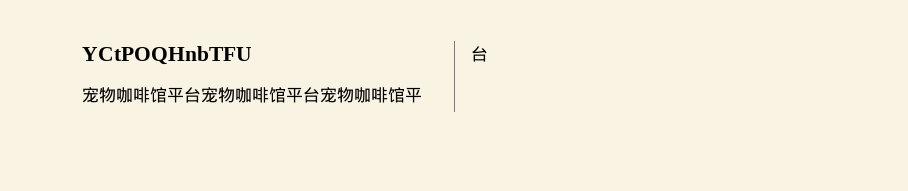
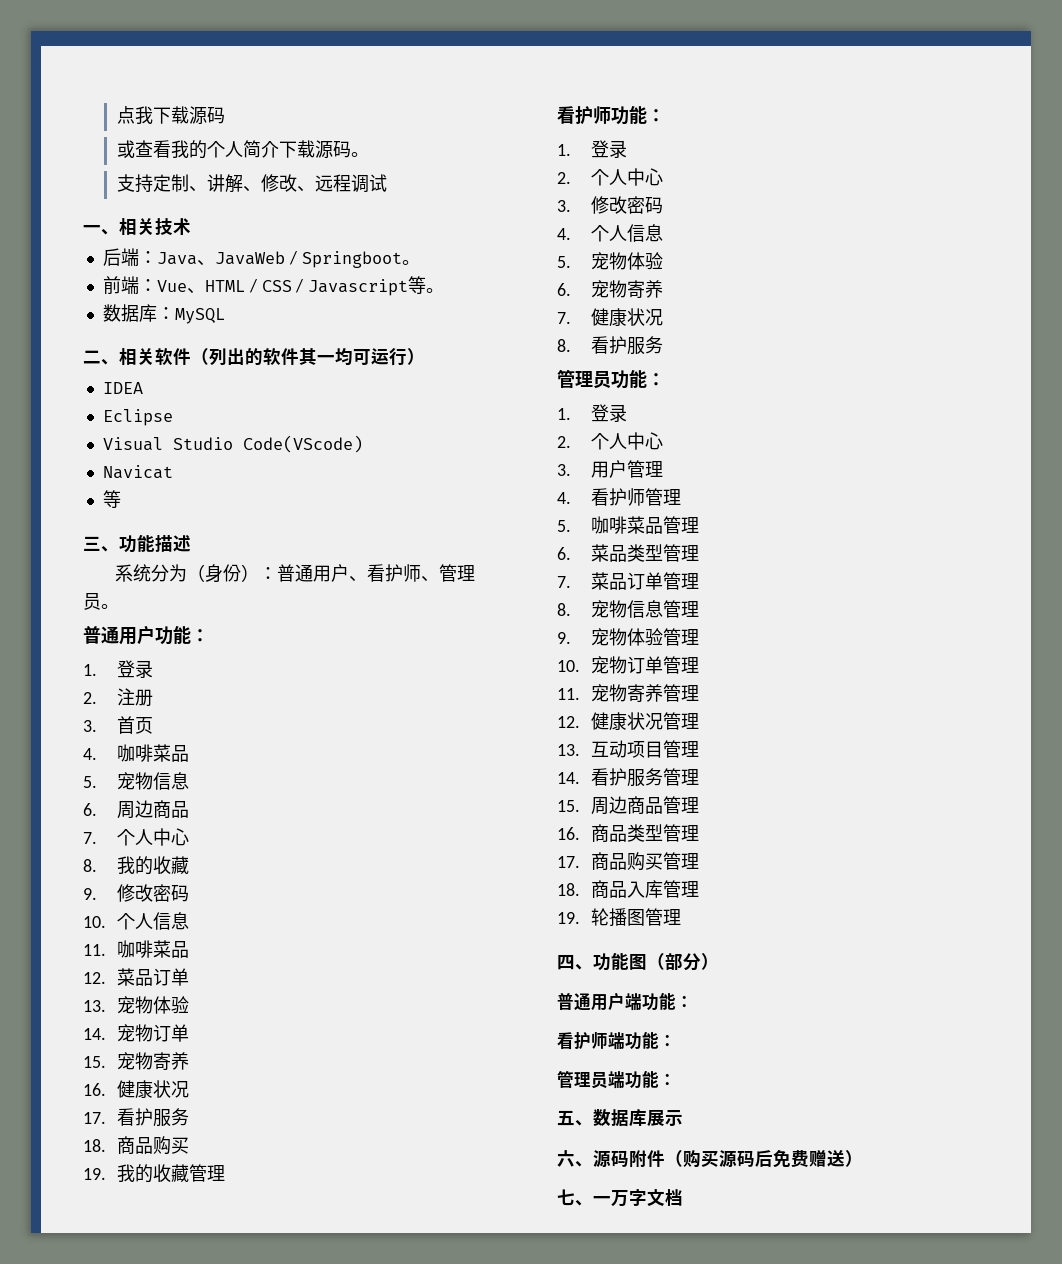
- YCtPOQHnbTFU
- 宠物咖啡馆平台宠物咖啡馆平台宠物咖啡馆平台
+ 点我下载源码
+ 或查看我的个人简介下载源码。
+ 支持定制、讲解、修改、远程调试
+ 一、相关技术
+ 后端：Java、JavaWeb / Springboot。
+ 前端：Vue、HTML / CSS / Javascript等。
+ 数据库：MySQL
+ 二、相关软件（列出的软件其一均可运行）
+ IDEA
+ Eclipse
+ Visual Studio Code(VScode)
+ Navicat
+ 等
+ 三、功能描述
+ 系统分为（身份）：普通用户、看护师、管理员。
+ 普通用户功能：
+ 1.登录
+ 2.注册
+ 3.首页
+ 4.咖啡菜品
+ 5.宠物信息
+ 6.周边商品
+ 7.个人中心
+ 8.我的收藏
+ 9.修改密码
+ 10.个人信息
+ 11.咖啡菜品
+ 12.菜品订单
+ 13.宠物体验
+ 14.宠物订单
+ 15.宠物寄养
+ 16.健康状况
+ 17.看护服务
+ 18.商品购买
+ 19.我的收藏管理
+ 看护师功能：
+ 1.登录
+ 2.个人中心
+ 3.修改密码
+ 4.个人信息
+ 5.宠物体验
+ 6.宠物寄养
+ 7.健康状况
+ 8.看护服务
+ 管理员功能：
+ 1.登录
+ 2.个人中心
+ 3.用户管理
+ 4.看护师管理
+ 5.咖啡菜品管理
+ 6.菜品类型管理
+ 7.菜品订单管理
+ 8.宠物信息管理
+ 9.宠物体验管理
+ 10.宠物订单管理
+ 11.宠物寄养管理
+ 12.健康状况管理
+ 13.互动项目管理
+ 14.看护服务管理
+ 15.周边商品管理
+ 16.商品类型管理
+ 17.商品购买管理
+ 18.商品入库管理
+ 19.轮播图管理
+ 四、功能图（部分）
+ 普通用户端功能：
+ 看护师端功能：
+ 管理员端功能：
+ 五、数据库展示
+ 六、源码附件（购买源码后免费赠送）
+ 七、一万字文档

